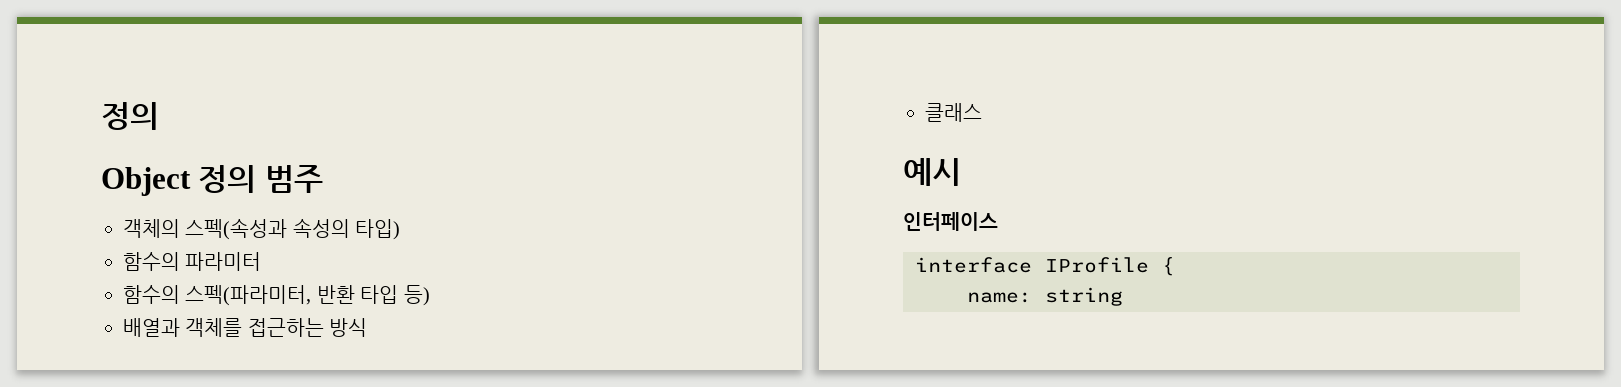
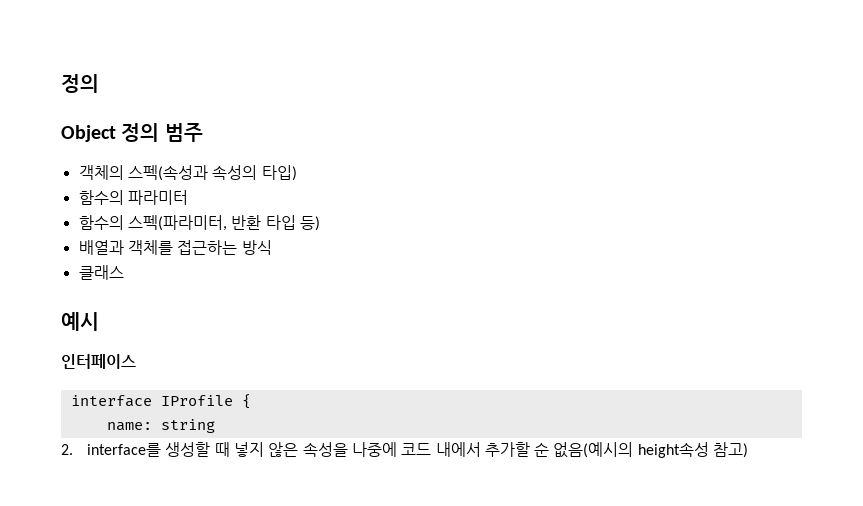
+ 2. interface를 생성할 때 넣지 않은 속성을 나중에 코드 내에서 추가할 순 없음(예시의 height속성 참고)

